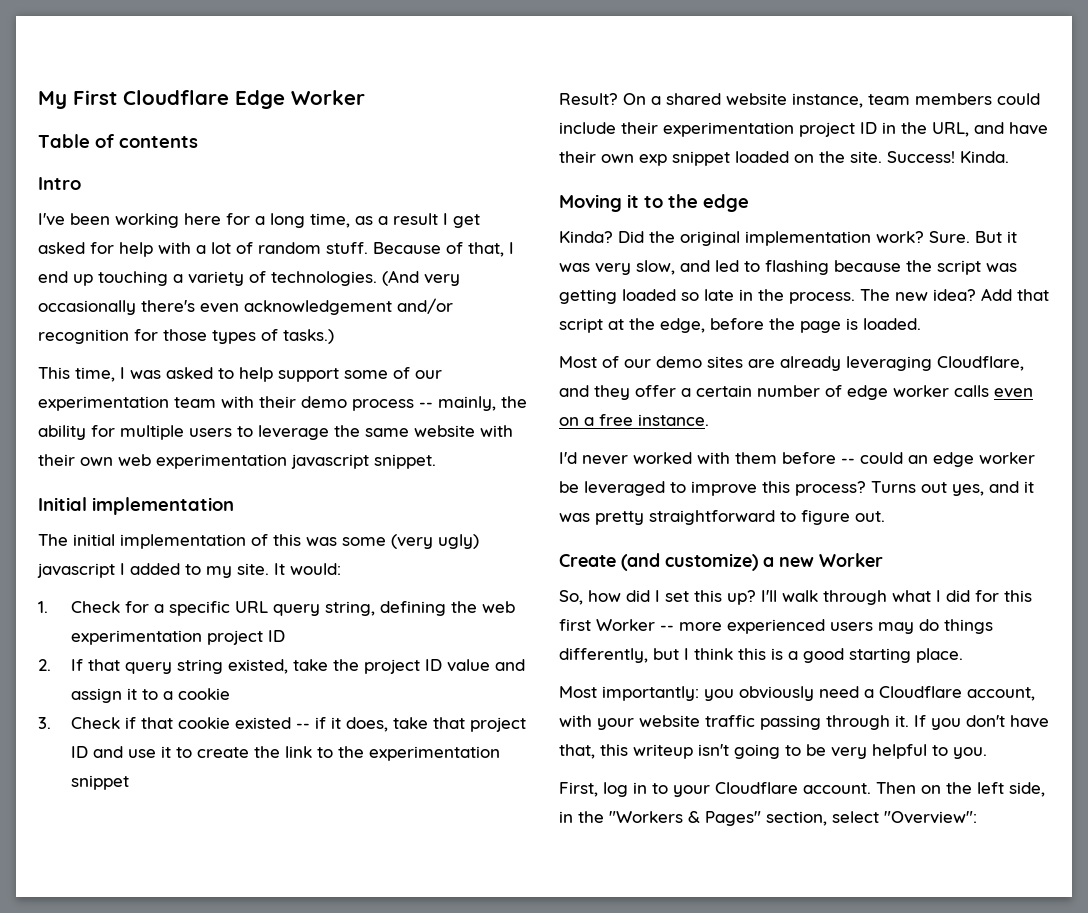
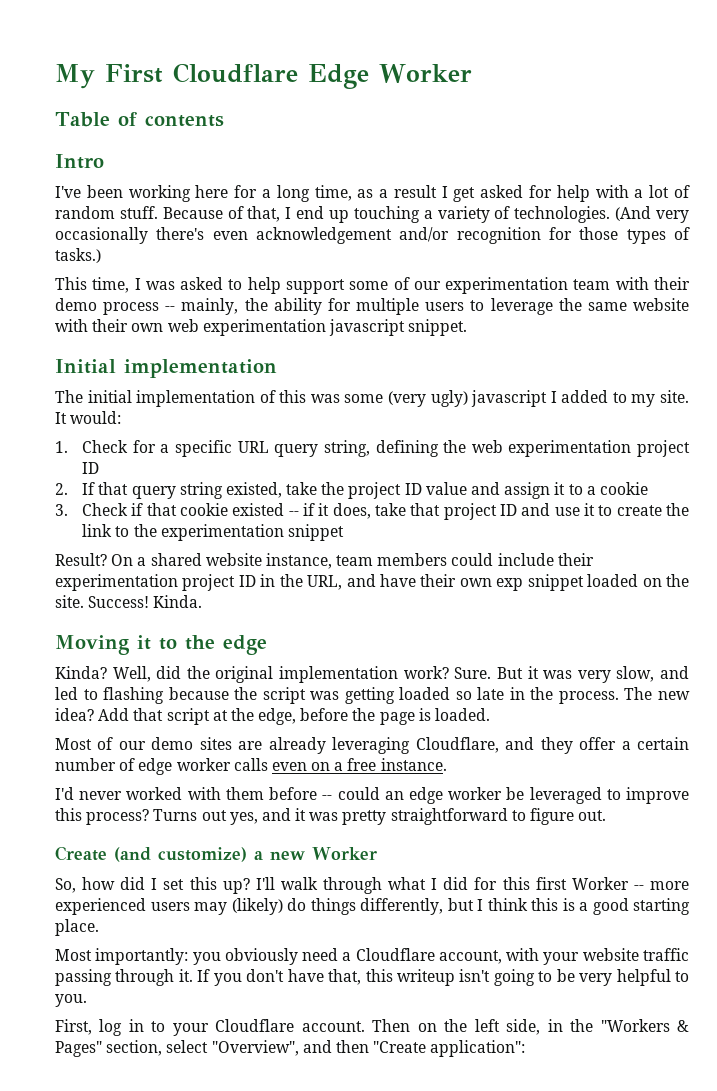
- Did the original implementation work?
+ Well, did the original implementation work?
- I'll walk through what I did for this first Worker -- more experienced users may do things differently, but I think this is a good starting place.
+ I'll walk through what I did for this first Worker -- more experienced users may (likely) do things differently, but I think this is a good starting place.
- Then on the left side, in the "Workers & Pages" section, select "Overview":
+ Then on the left side, in the "Workers & Pages" section, select "Overview", and then "Create application":

